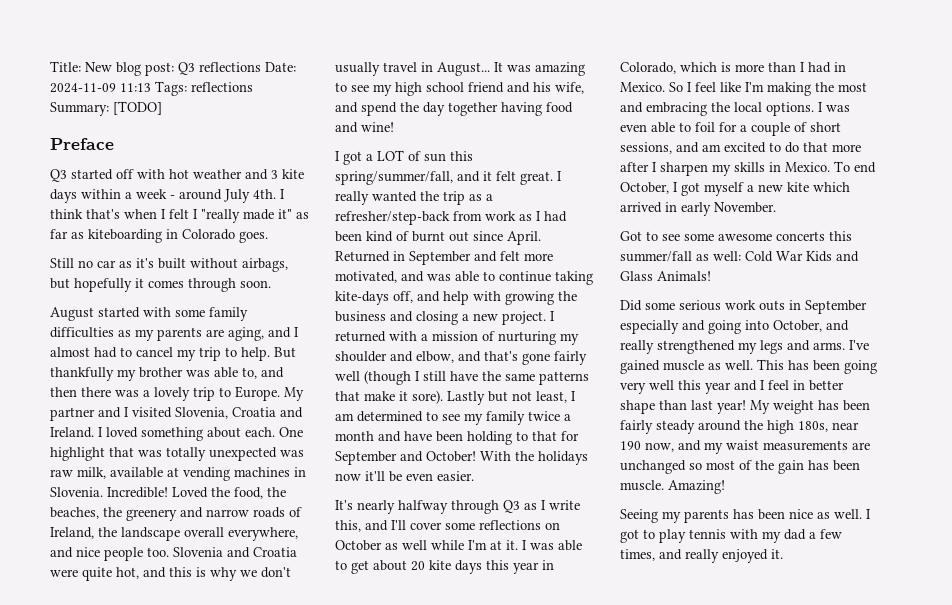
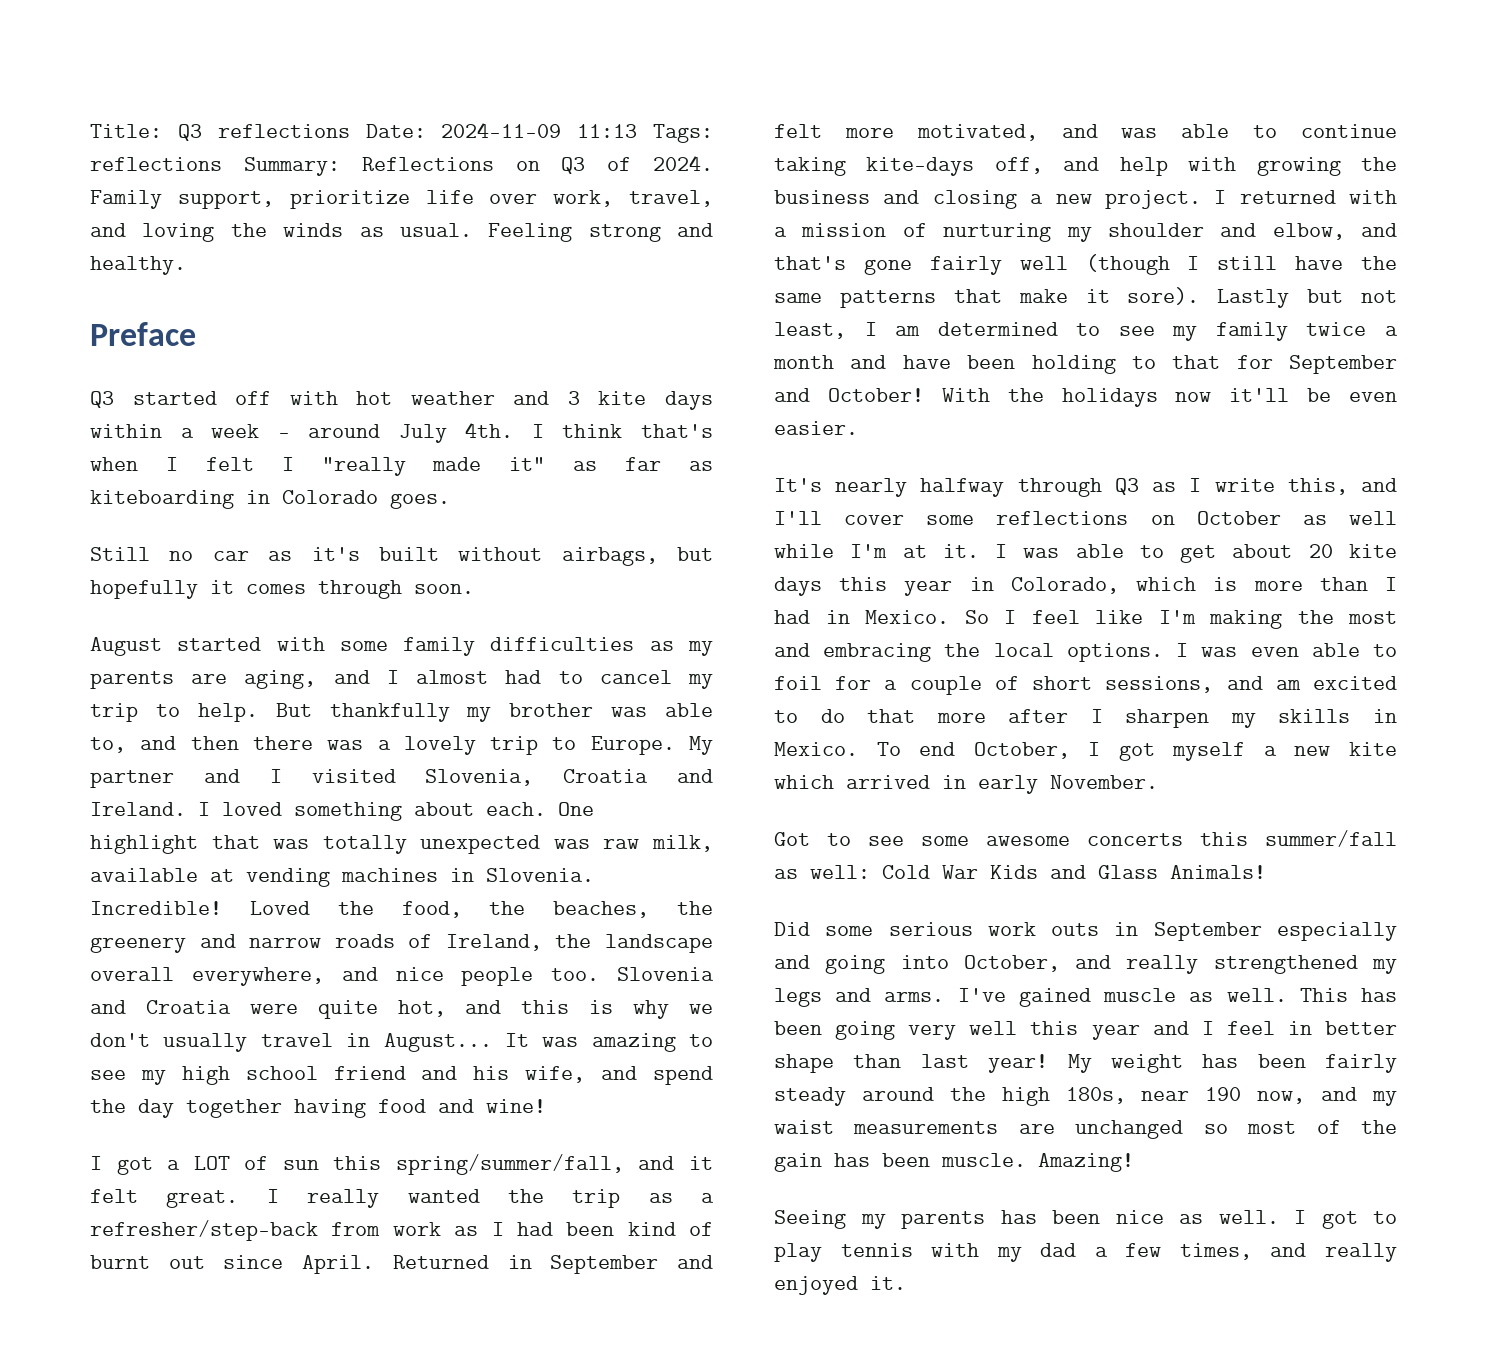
- Title: New blog post: Q3 reflections Date: 2024-11-09 11:13 Tags: reflections Summary: [TODO]
+ Title: Q3 reflections Date: 2024-11-09 11:13 Tags: reflections Summary: Reflections on Q3 of 2024. Family support, prioritize life over work, travel, and loving the winds as usual. Feeling strong and healthy.

